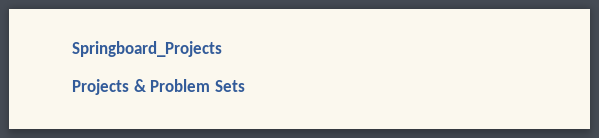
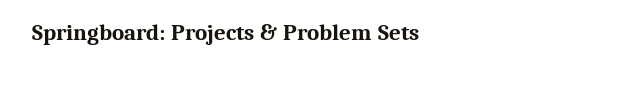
- Springboard_Projects
- Projects & Problem Sets
+ Springboard: Projects & Problem Sets

